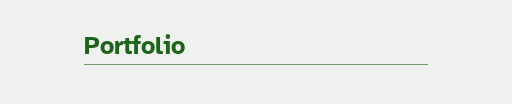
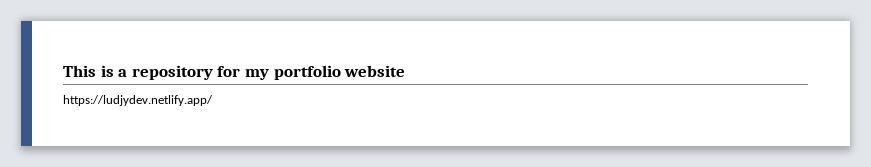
- Portfolio
+ This is a repository for my portfolio website
+ https://ludjydev.netlify.app/

